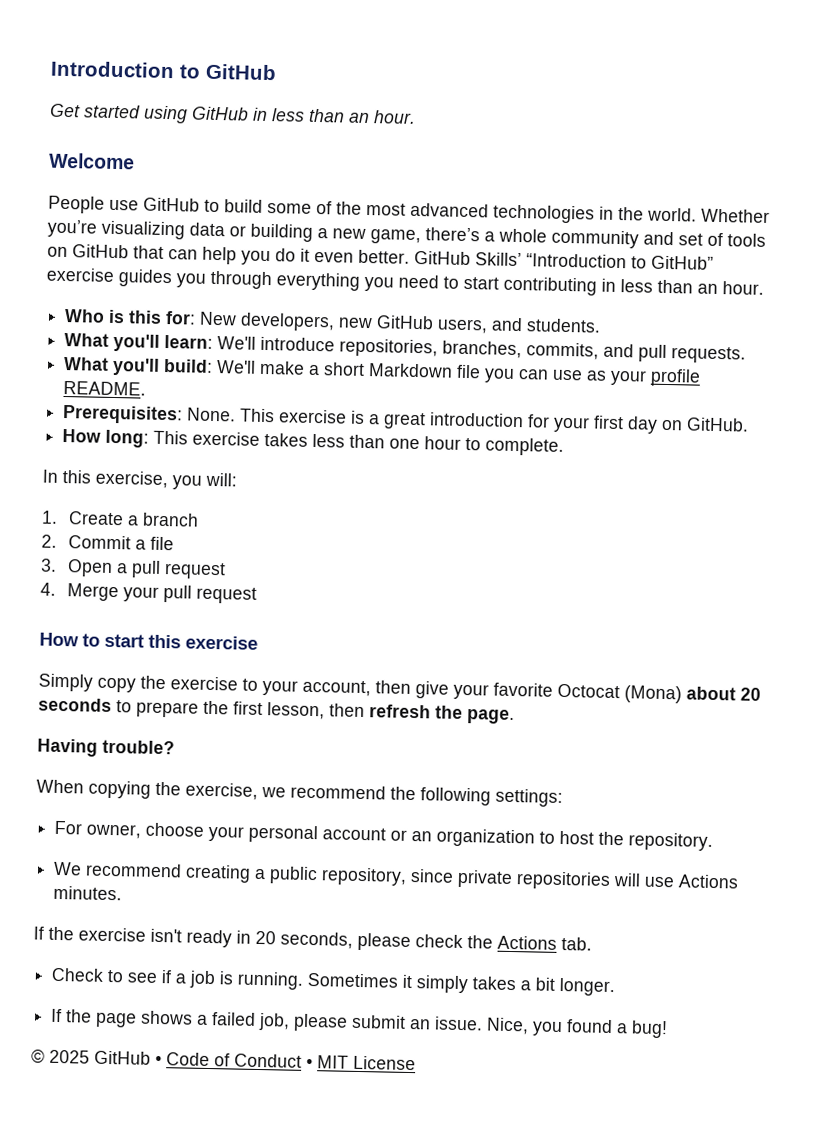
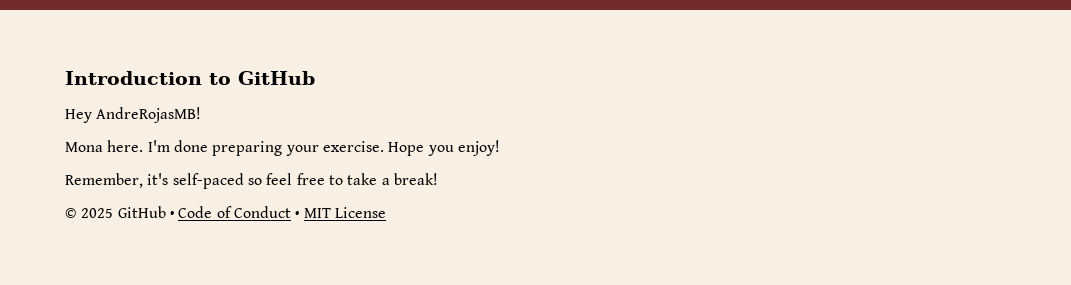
- Get started using GitHub in less than an hour.
- Welcome
- People use GitHub to build some of the most advanced technologies in the world. Whether you’re visualizing data or building a new game, there’s a whole community and set of tools on GitHub that can help you do it even better. GitHub Skills’ “Introduction to GitHub” exercise guides you through everything you need to start contributing in less than an hour.
- Who is this for: New developers, new GitHub users, and students.
- What you'll learn: We'll introduce repositories, branches, commits, and pull requests.
- What you'll build: We'll make a short Markdown file you can use as your profile README.
- Prerequisites: None. This exercise is a great introduction for your first day on GitHub.
- How long: This exercise takes less than one hour to complete.
- In this exercise, you will:
- 1. Create a branch
- 2. Commit a file
- 3. Open a pull request
- 4. Merge your pull request
- How to start this exercise
- Simply copy the exercise to your account, then give your favorite Octocat (Mona) about 20 seconds to prepare the first lesson, then refresh the page.
- Having trouble?
- When copying the exercise, we recommend the following settings:
- For owner, choose your personal account or an organization to host the repository.
- We recommend creating a public repository, since private repositories will use Actions minutes.
- If the exercise isn't ready in 20 seconds, please check the Actions tab.
- Check to see if a job is running. Sometimes it simply takes a bit longer.
- If the page shows a failed job, please submit an issue. Nice, you found a bug!
+ Hey AndreRojasMB!
+ Mona here. I'm done preparing your exercise. Hope you enjoy!
+ Remember, it's self-paced so feel free to take a break!

